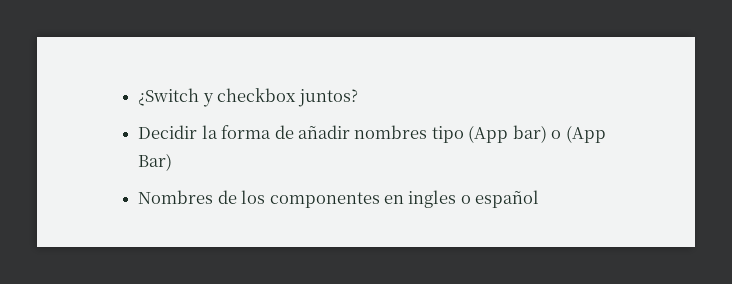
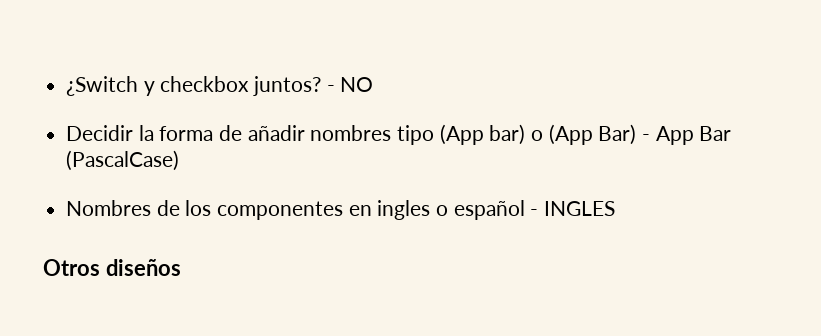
+ - NO
- Decidir la forma de añadir nombres tipo (App bar) o (App Bar)
+ Decidir la forma de añadir nombres tipo (App bar) o (App Bar) - App Bar (PascalCase)
- Nombres de los componentes en ingles o español
+ Nombres de los componentes en ingles o español - INGLES
+ Otros diseños

